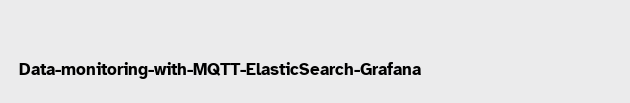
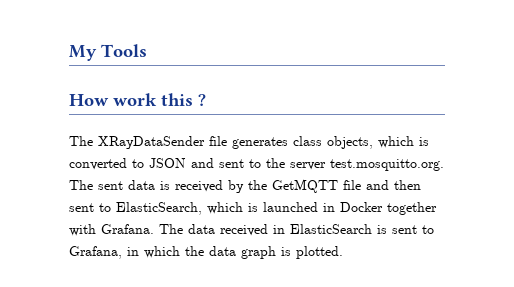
- Data-monitoring-with-MQTT-ElasticSearch-Grafana
+ My Tools
+ How work this ?
+ The XRayDataSender file generates class objects, which is converted to JSON and sent to the server test.mosquitto.org. The sent data is received by the GetMQTT file and then sent to ElasticSearch, which is launched in Docker together with Grafana. The data received in ElasticSearch is sent to Grafana, in which the data graph is plotted.

